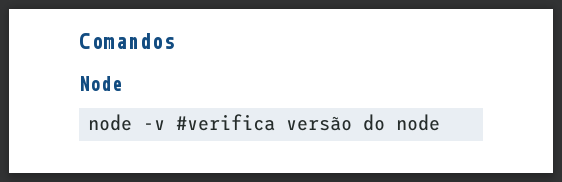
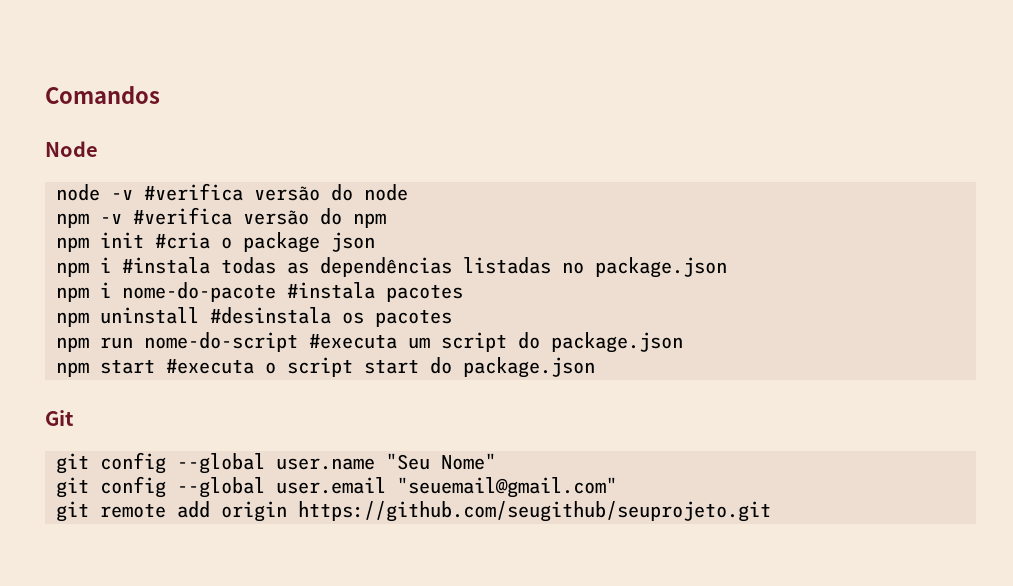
+ npm -v #verifica versão do npm
+ npm init #cria o package json
+ npm i #instala todas as dependências listadas no package.json
+ npm i nome-do-pacote #instala pacotes
+ npm uninstall #desinstala os pacotes
+ npm run nome-do-script #executa um script do package.json
+ npm start #executa o script start do package.json
+ Git
+ git config --global user.name "Seu Nome"
+ git config --global user.email "seuemail@gmail.com"
+ git remote add origin https://github.com/seugithub/seuprojeto.git

